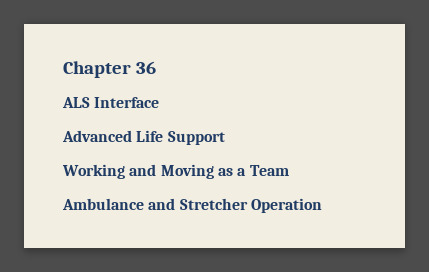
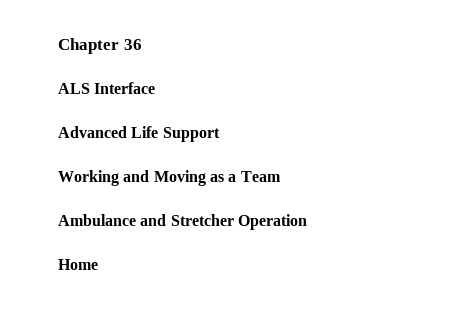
+ Home

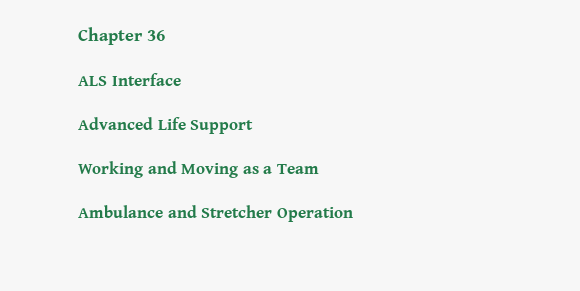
- Home

